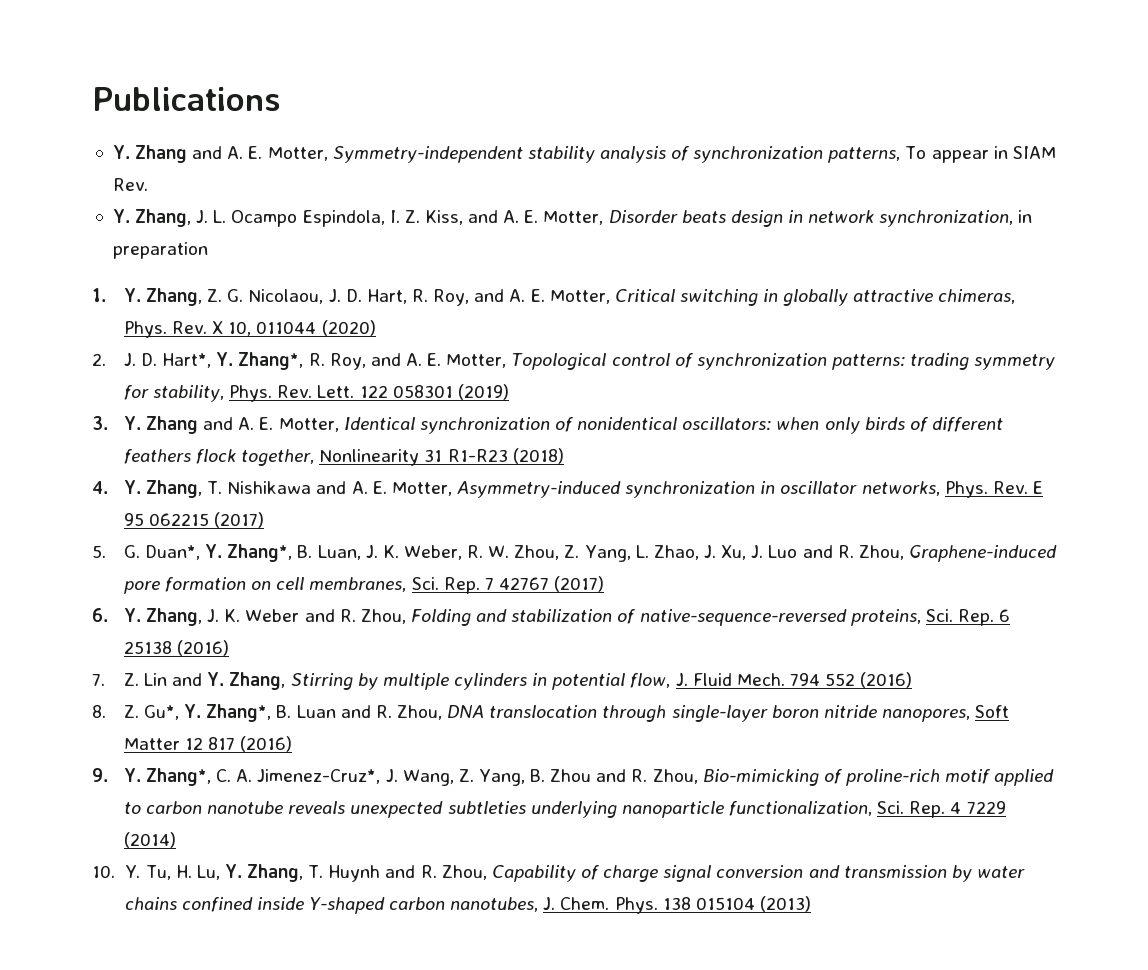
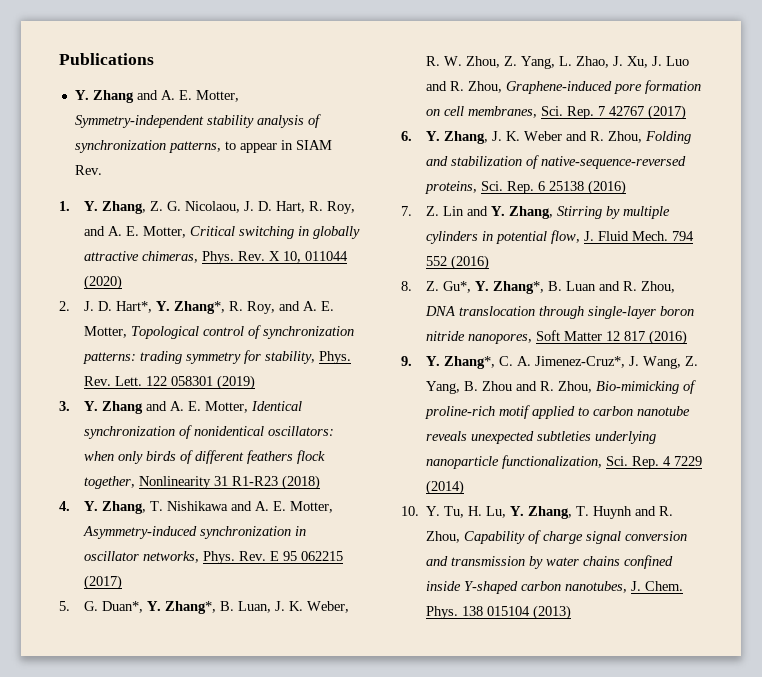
- Y. Zhang and A. E. Motter, Symmetry-independent stability analysis of synchronization patterns, To appear in SIAM Rev.
+ Y. Zhang and A. E. Motter, Symmetry-independent stability analysis of synchronization patterns, to appear in SIAM Rev.
- Y. Zhang, J. L. Ocampo Espindola, I. Z. Kiss, and A. E. Motter, Disorder beats design in network synchronization, in preparation

